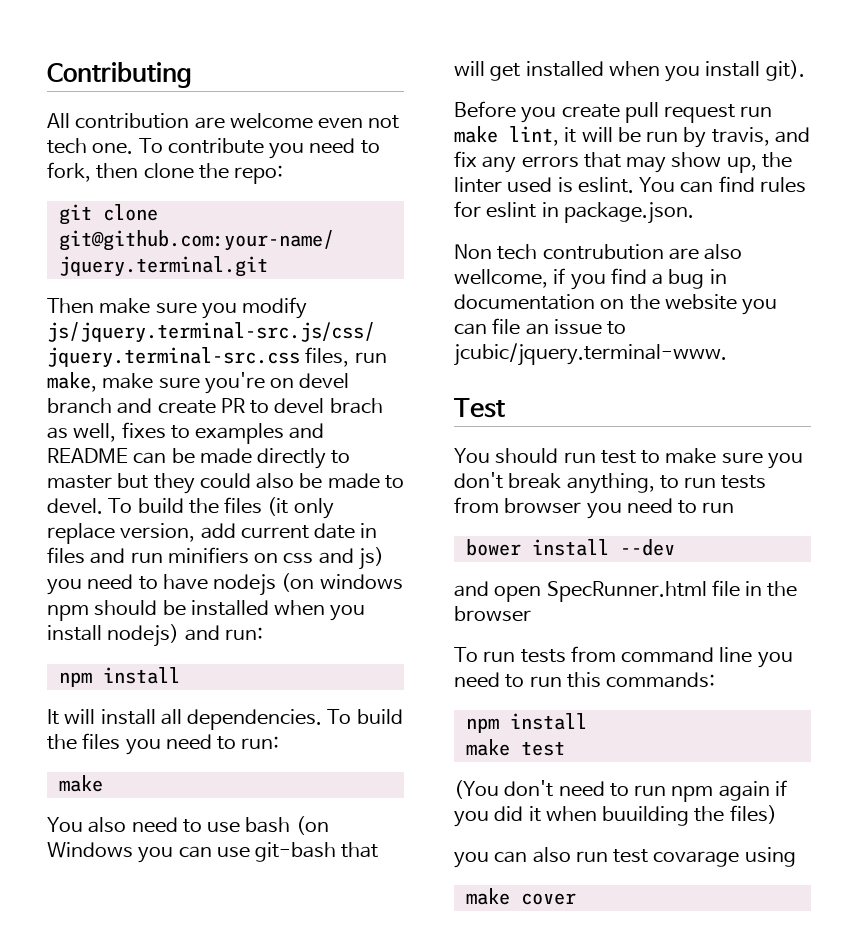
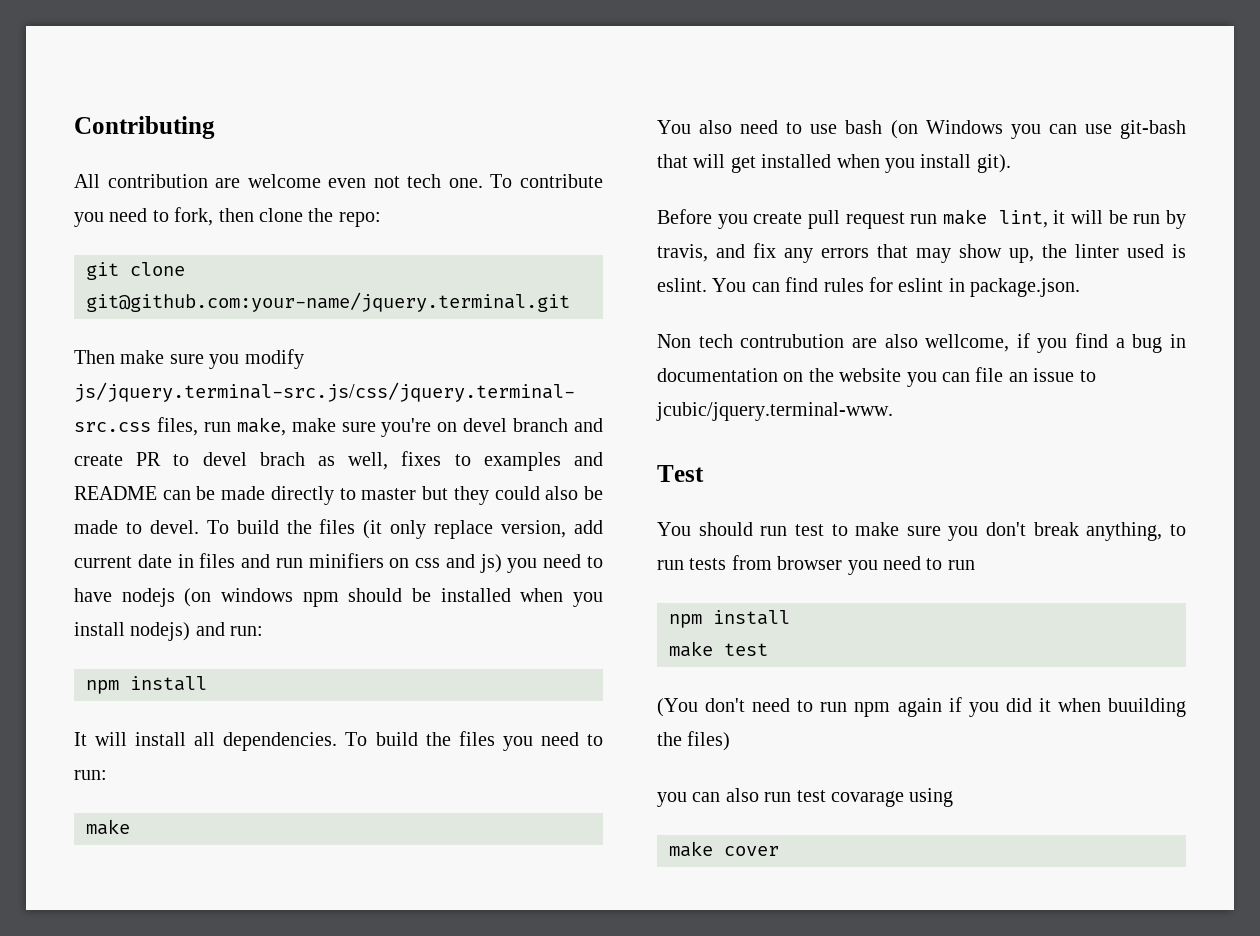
- bower install --dev
- and open SpecRunner.html file in the browser
- To run tests from command line you need to run this commands:

